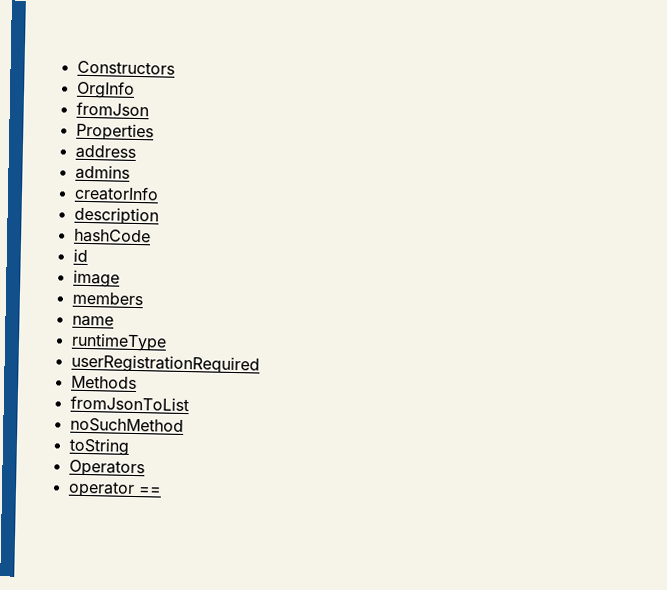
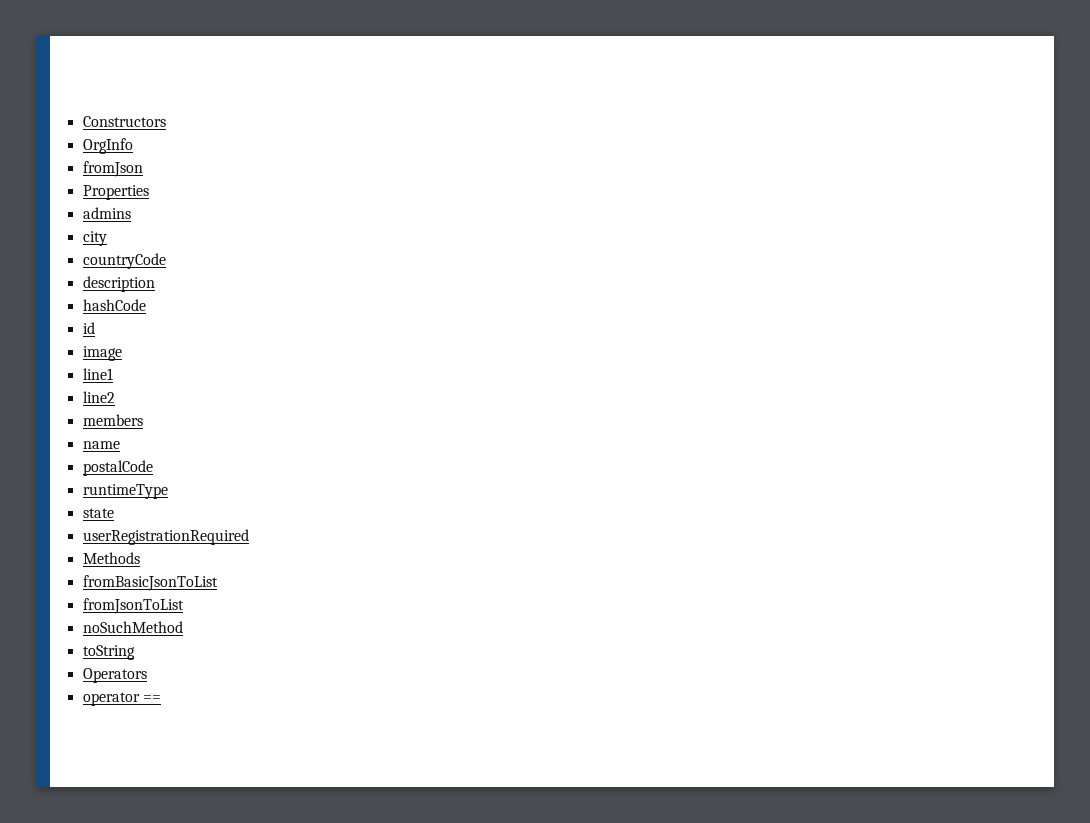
- address
- creatorInfo
+ city
+ countryCode
+ line1
+ line2
+ postalCode
+ state
+ fromBasicJsonToList

